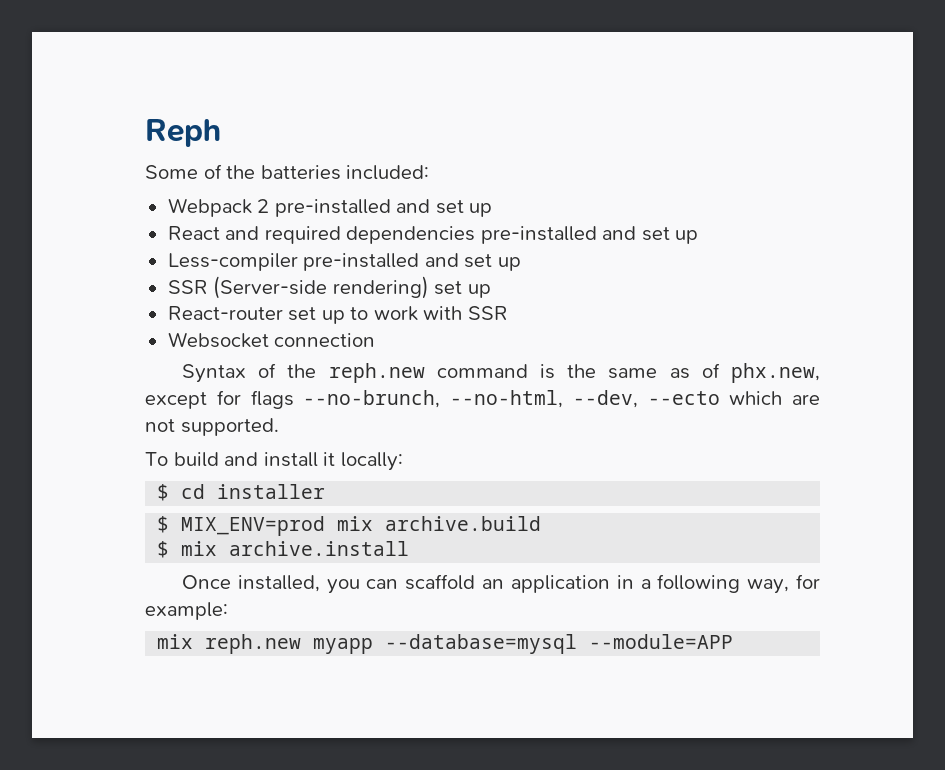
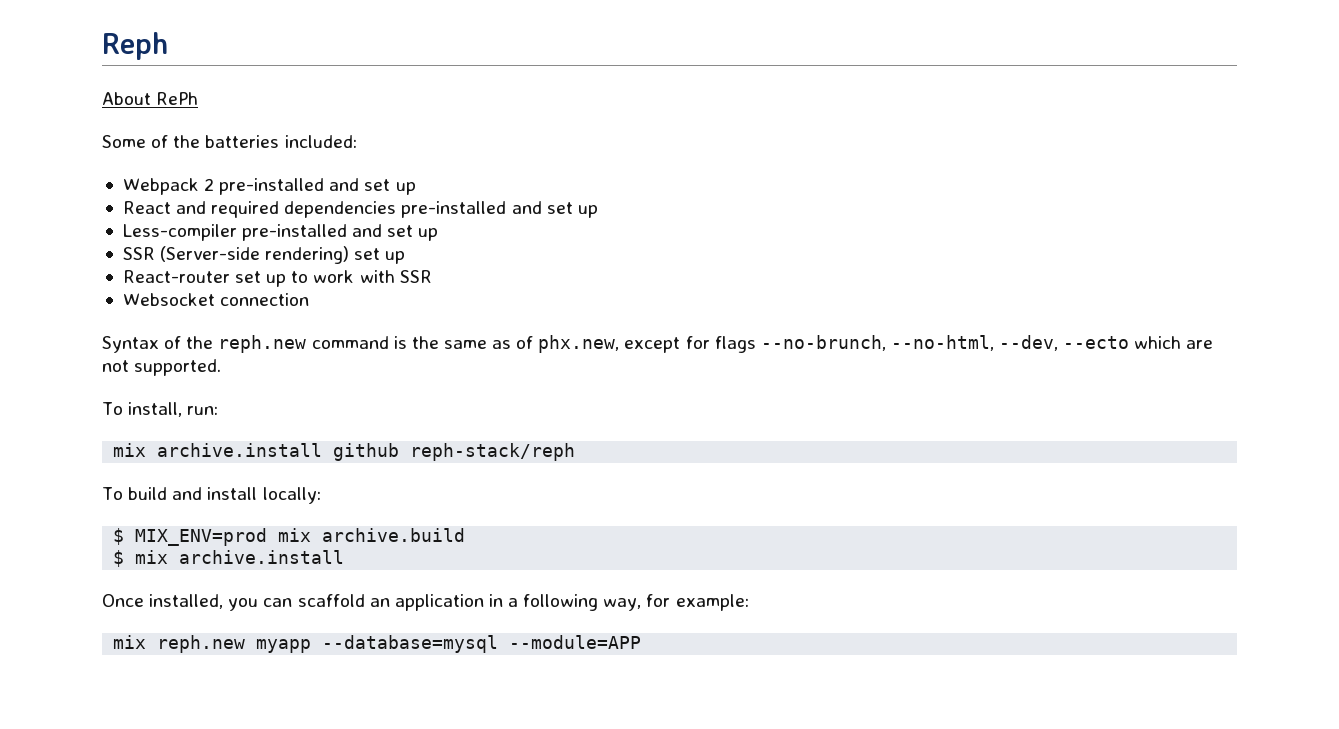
+ About RePh
+ To install, run:
+ mix archive.install github reph-stack/reph
- To build and install it locally:
+ To build and install locally:
- $ cd installer

